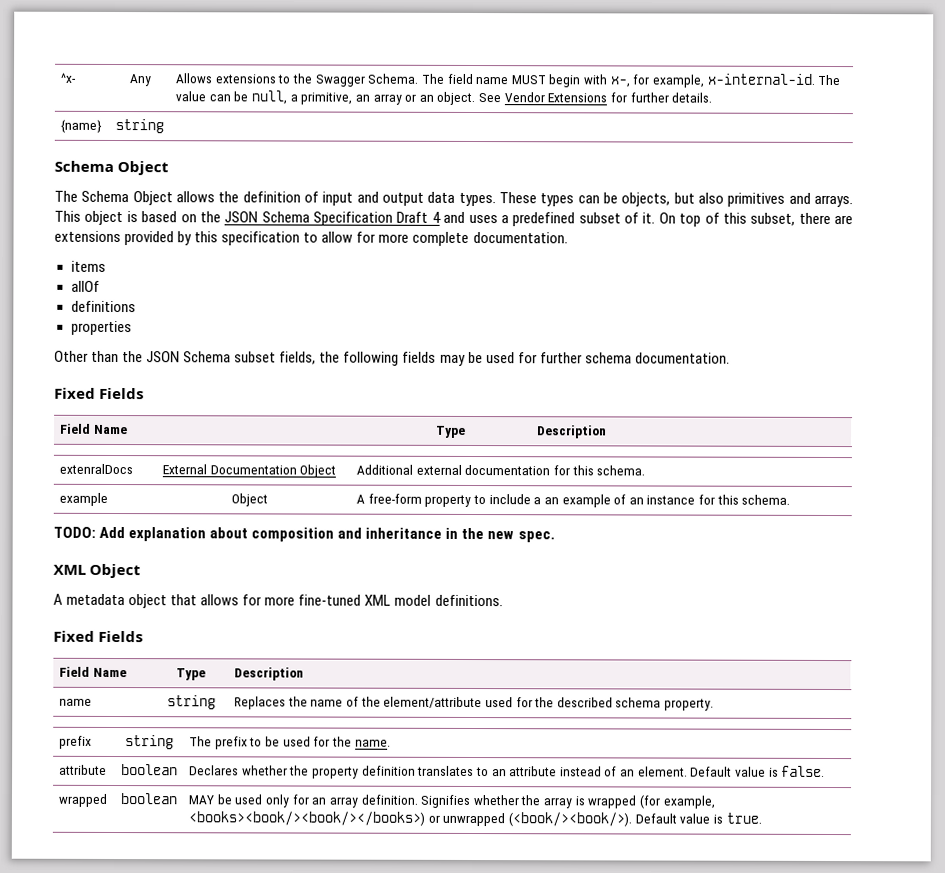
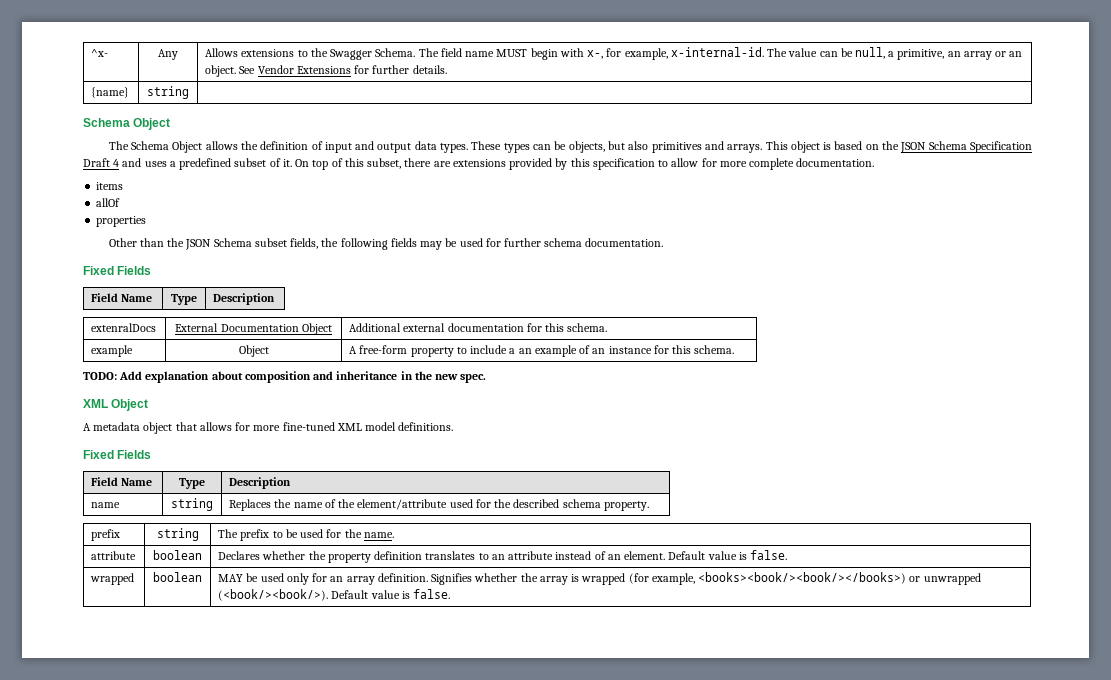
- definitions
- wrapped | boolean | MAY be used only for an array definition. Signifies whether the array is wrapped (for example, <books><book/><book/></books>) or unwrapped (<book/><book/>). Default value is true.
+ wrapped | boolean | MAY be used only for an array definition. Signifies whether the array is wrapped (for example, <books><book/><book/></books>) or unwrapped (<book/><book/>). Default value is false.

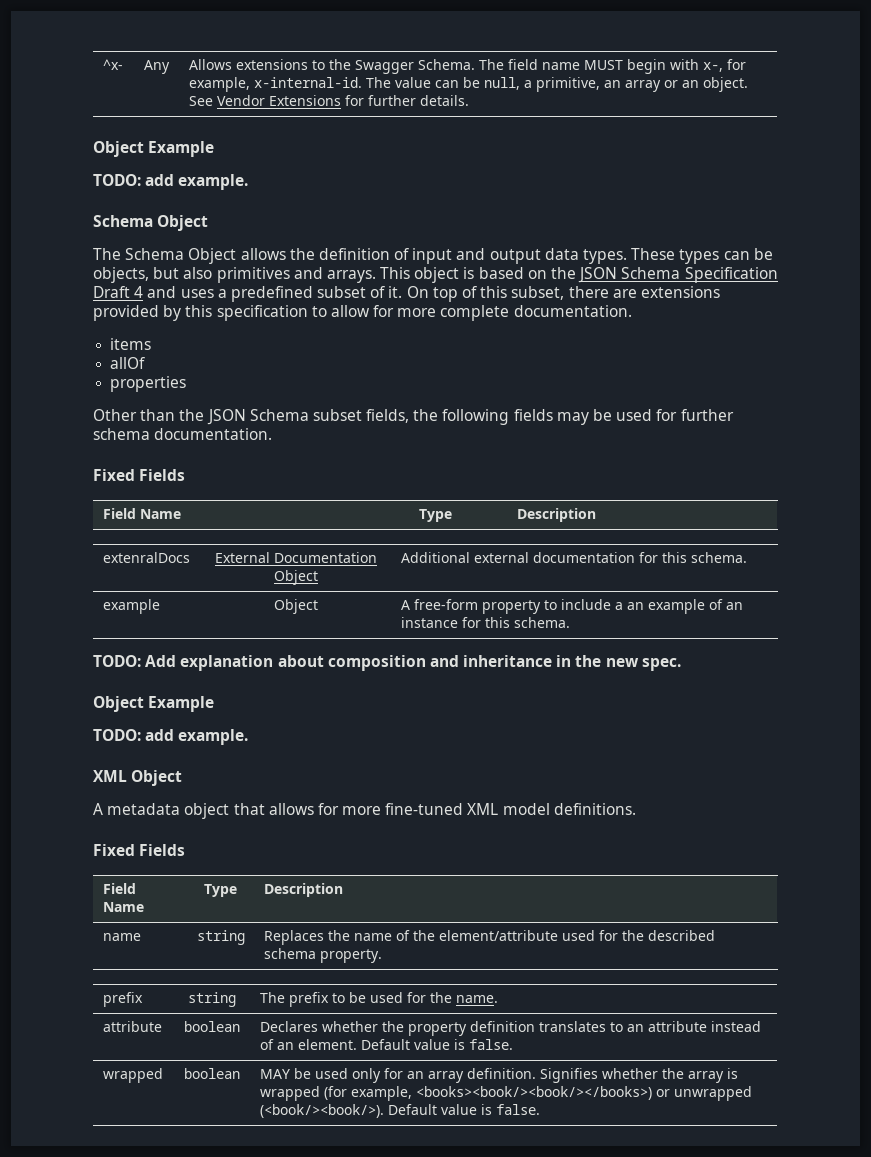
  ^x- | Any | Allows extensions to the Swagger Schema. The field name MUST begin with x-, for example, x-internal-id. The value can be null, a primitive, an array or an object. See Vendor Extensions for further details.
- {name} | string |
+ Object Example
+ TODO: add example.
  TODO: Add explanation about composition and inheritance in the new spec.
+ Object Example
+ TODO: add example.

